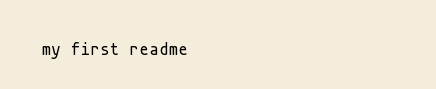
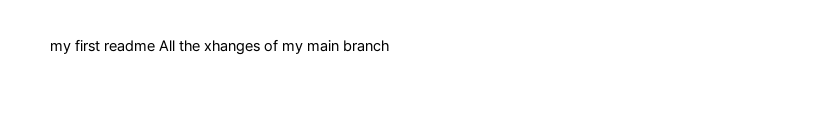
- my first readme
+ my first readme All the xhanges of my main branch

